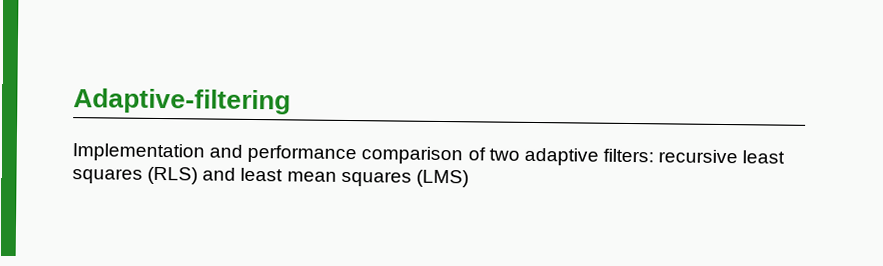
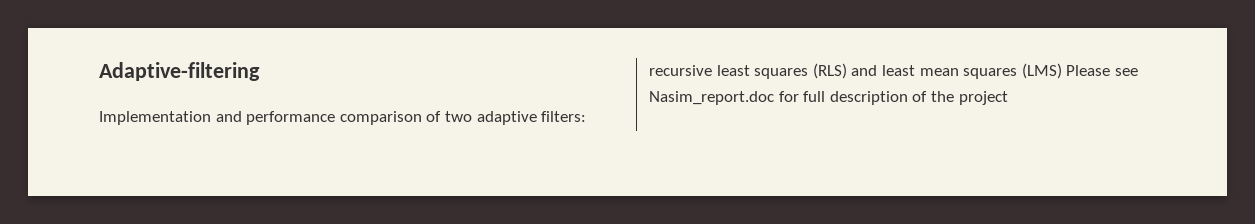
- Implementation and performance comparison of two adaptive filters: recursive least squares (RLS) and least mean squares (LMS)
+ Implementation and performance comparison of two adaptive filters: recursive least squares (RLS) and least mean squares (LMS) Please see Nasim_report.doc for full description of the project

